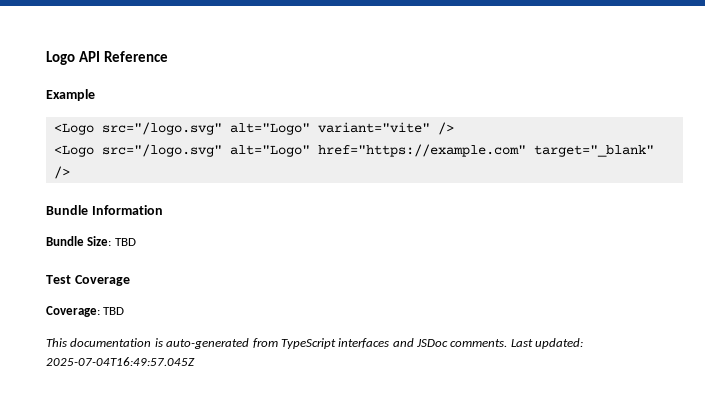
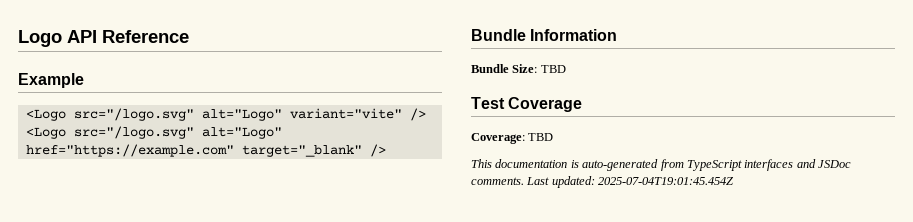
- Last updated: 2025-07-04T16:49:57.045Z
+ Last updated: 2025-07-04T19:01:45.454Z

